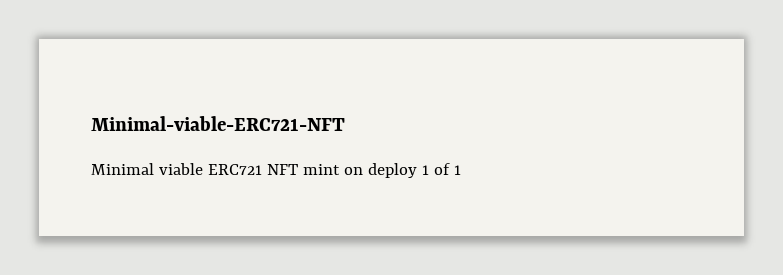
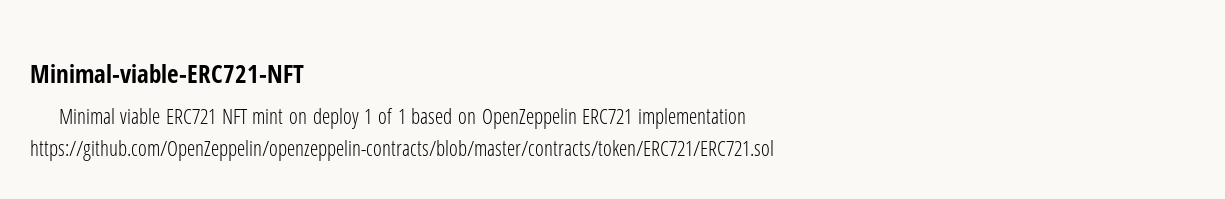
- Minimal viable ERC721 NFT mint on deploy 1 of 1
+ Minimal viable ERC721 NFT mint on deploy 1 of 1 based on OpenZeppelin ERC721 implementation https://github.com/OpenZeppelin/openzeppelin-contracts/blob/master/contracts/token/ERC721/ERC721.sol

